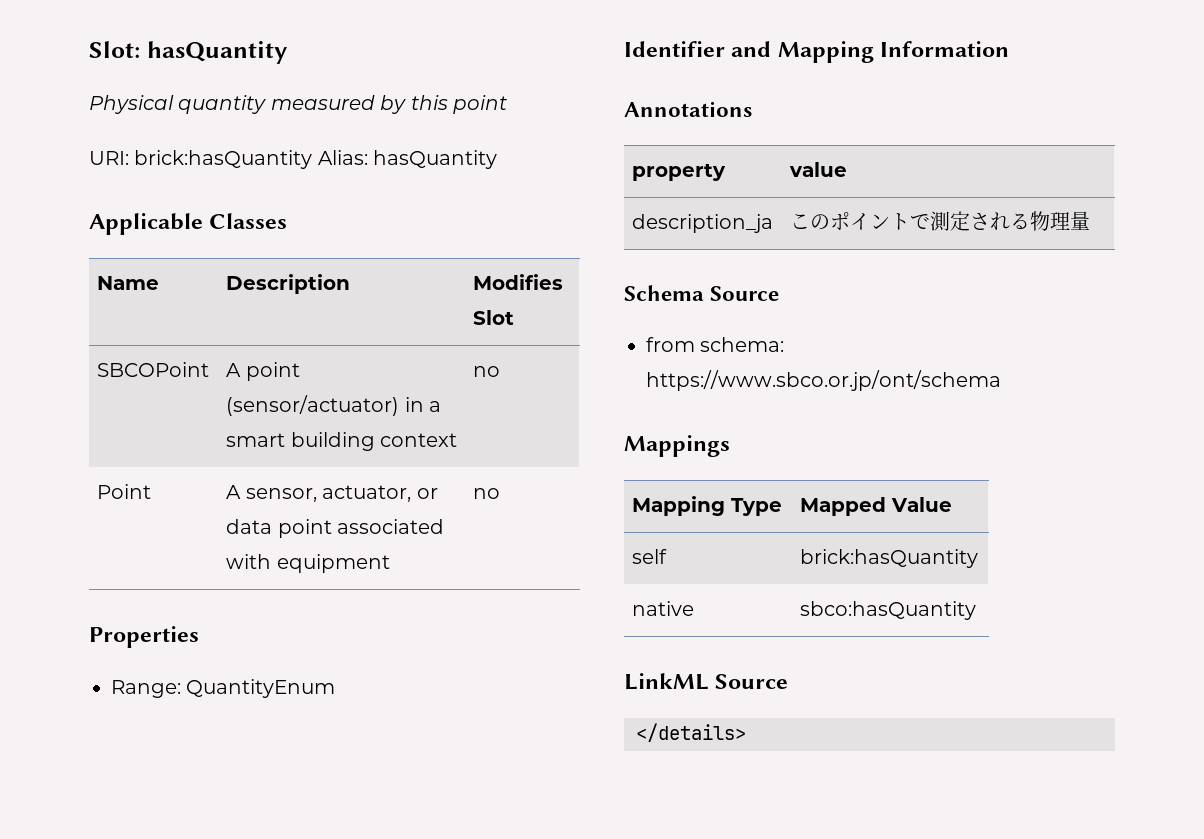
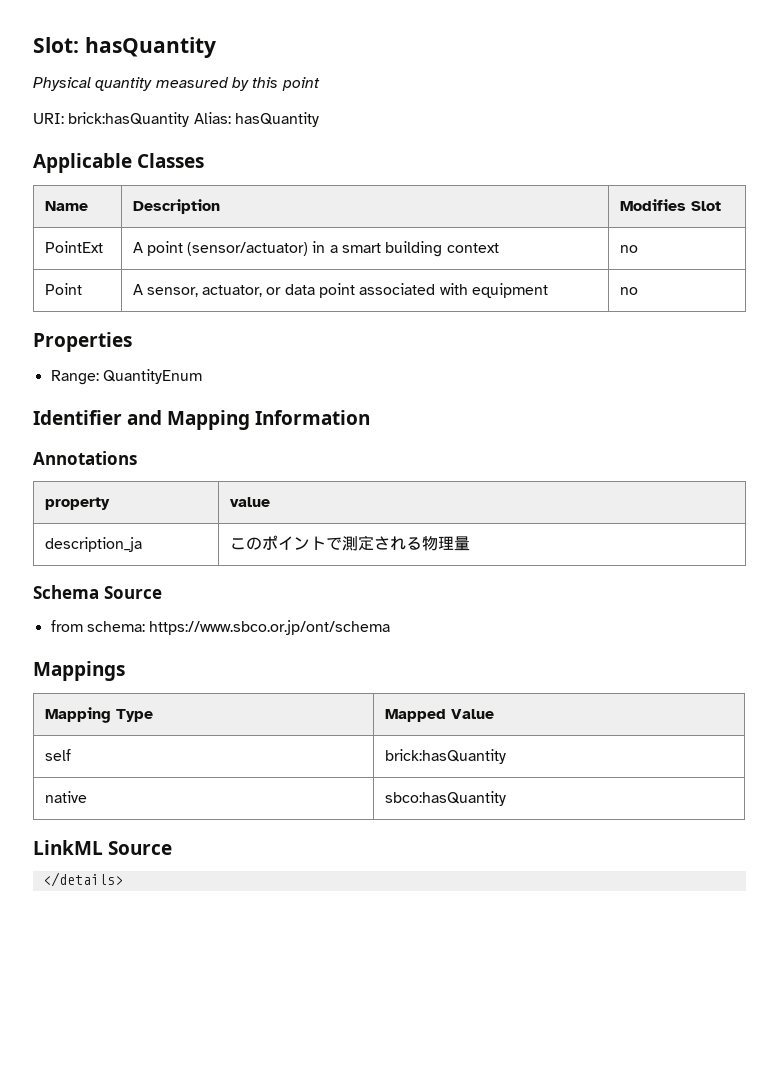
- SBCOPoint | A point (sensor/actuator) in a smart building context | no
+ PointExt | A point (sensor/actuator) in a smart building context | no

